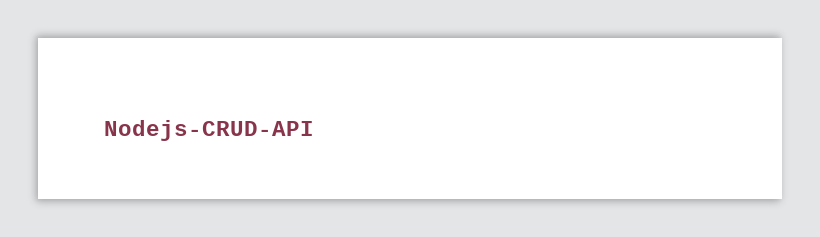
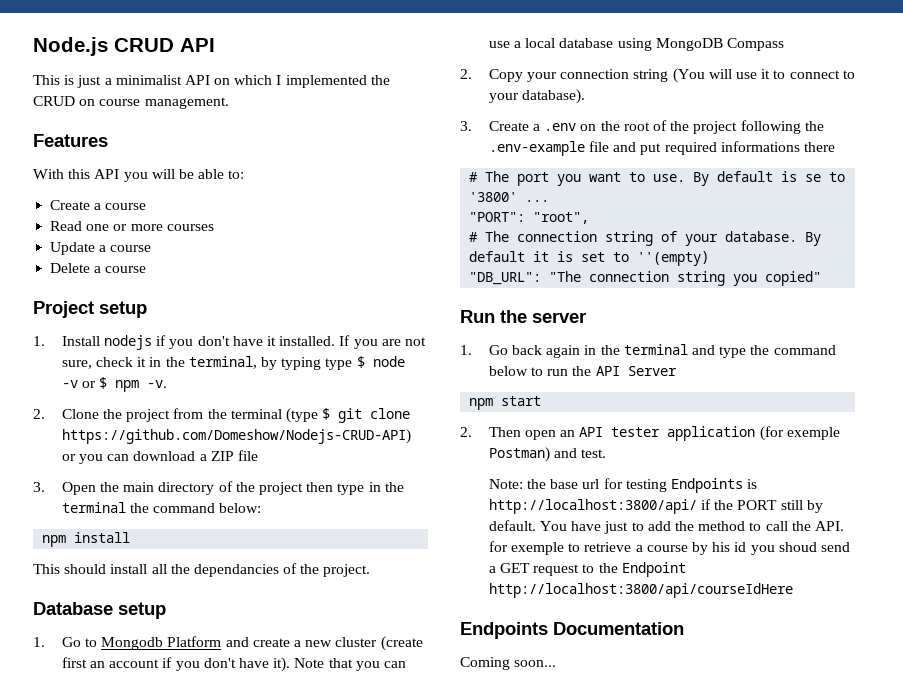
- Nodejs-CRUD-API
+ Node.js CRUD API
+ This is just a minimalist API on which I implemented the CRUD on course management.
+ Features
+ With this API you will be able to:
+ Create a course
+ Read one or more courses
+ Update a course
+ Delete a course
+ Project setup
+ 1. Install nodejs if you don't have it installed. If you are not sure, check it in the terminal, by typing type $ node -v or $ npm -v.
+ 2. Clone the project from the terminal (type $ git clone https://github.com/Domeshow/Nodejs-CRUD-API) or you can download a ZIP file
+ 3. Open the main directory of the project then type in the terminal the command below:
+ npm install
+ This should install all the dependancies of the project.
+ Database setup
+ 1. Go to Mongodb Platform and create a new cluster (create first an account if you don't have it). Note that you can use a local database using MongoDB Compass
+ 2. Copy your connection string (You will use it to connect to your database).
+ 3. Create a .env on the root of the project following the .env-example file and put required informations there
+ # The port you want to use. By default is se to '3800' ...
+ "PORT": "root",
+ # The connection string of your database. By default it is set to ''(empty)
+ "DB_URL": "The connection string you copied"
+ Run the server
+ 1. Go back again in the terminal and type the command below to run the API Server
+ npm start
+ 2. Then open an API tester application (for exemple Postman) and test.
+ Note: the base url for testing Endpoints is http://localhost:3800/api/ if the PORT still by default. You have just to add the method to call the API. for exemple to retrieve a course by his id you shoud send a GET request to the Endpoint http://localhost:3800/api/courseIdHere
+ Endpoints Documentation
+ Coming soon...

